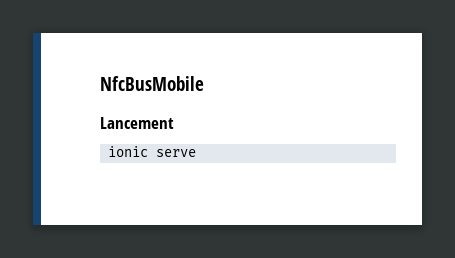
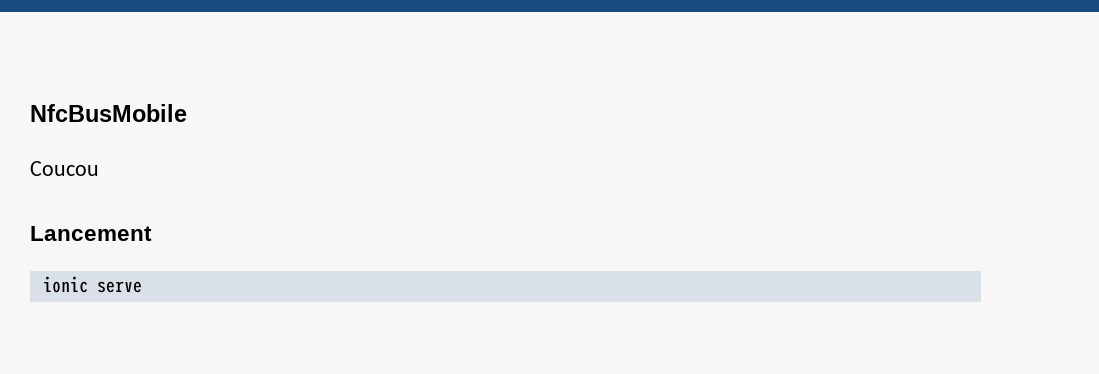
+ Coucou

